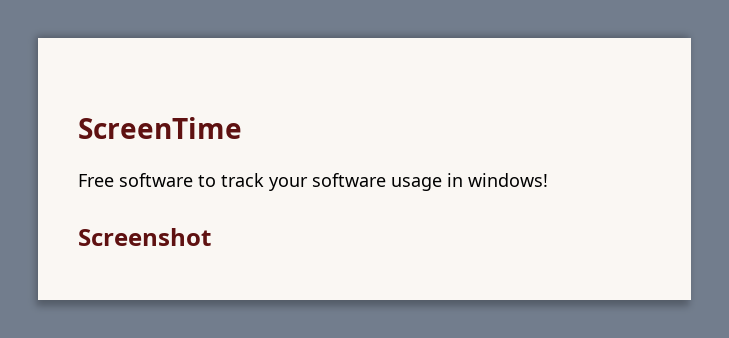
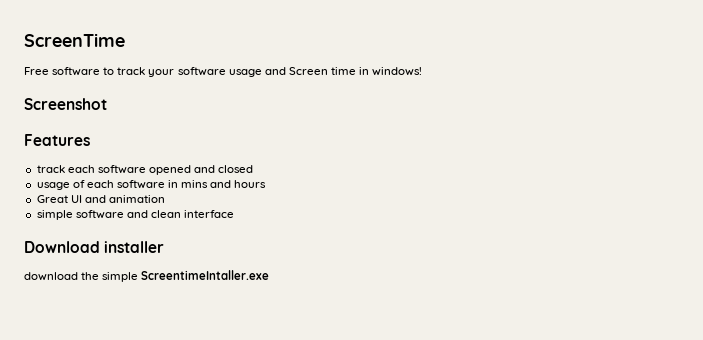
- Free software to track your software usage in windows!
+ Free software to track your software usage and Screen time in windows!
+ Features
+ track each software opened and closed
+ usage of each software in mins and hours
+ Great UI and animation
+ simple software and clean interface
+ Download installer
+ download the simple ScreentimeIntaller.exe

